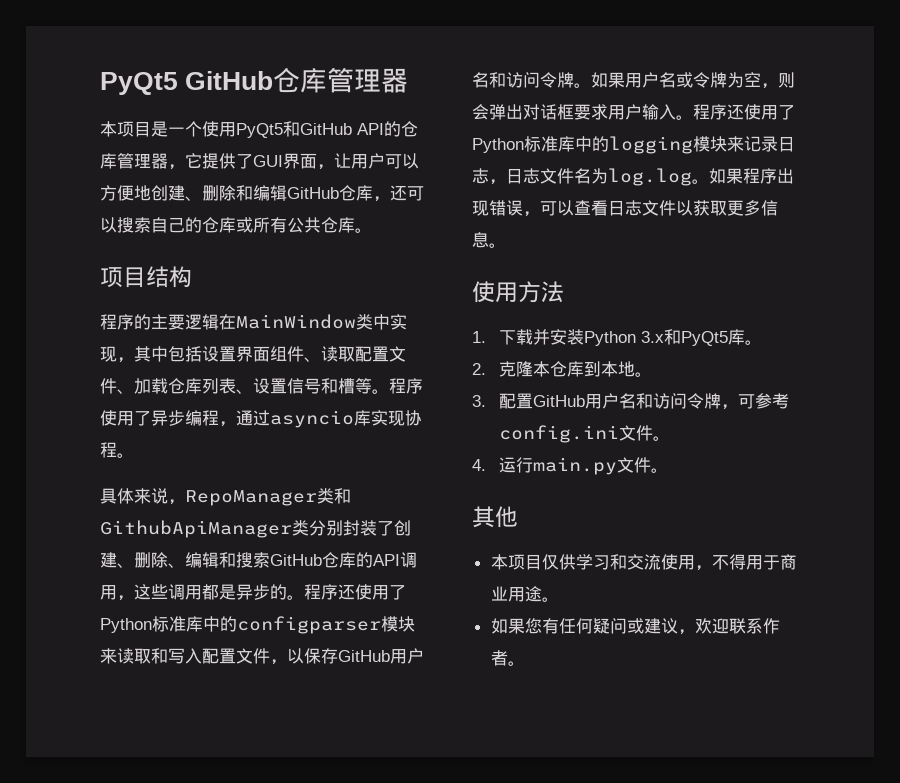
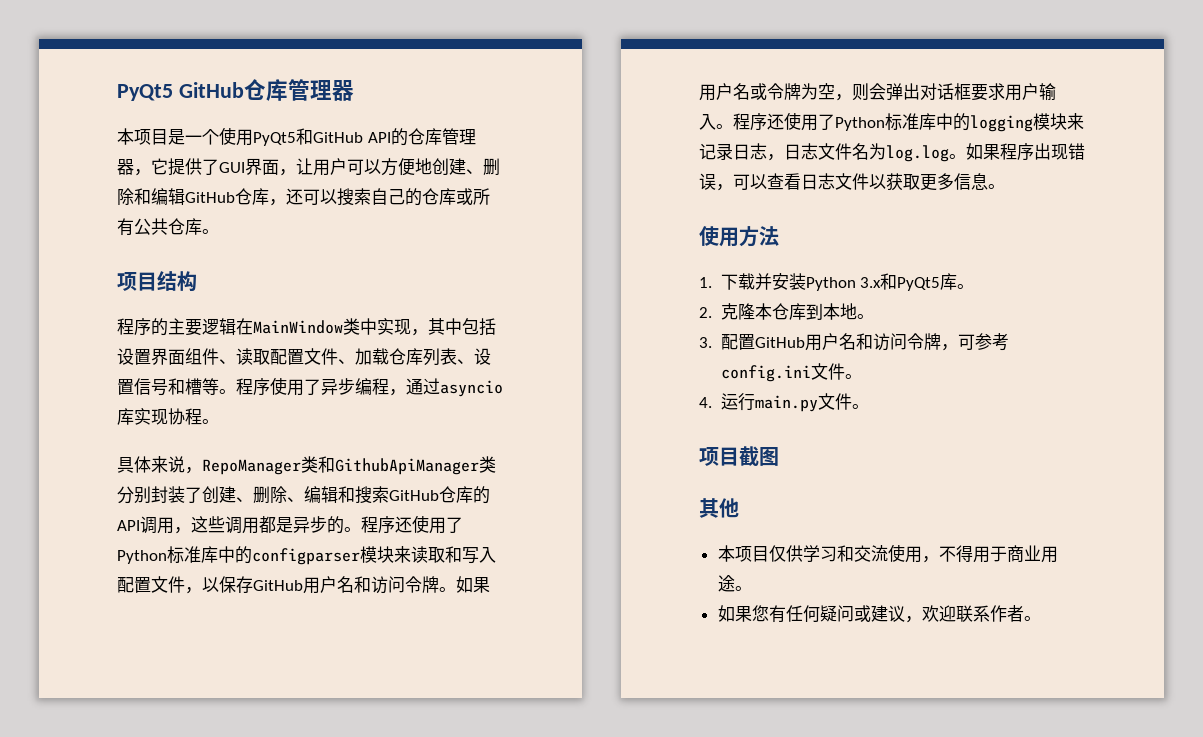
+ 项目截图

